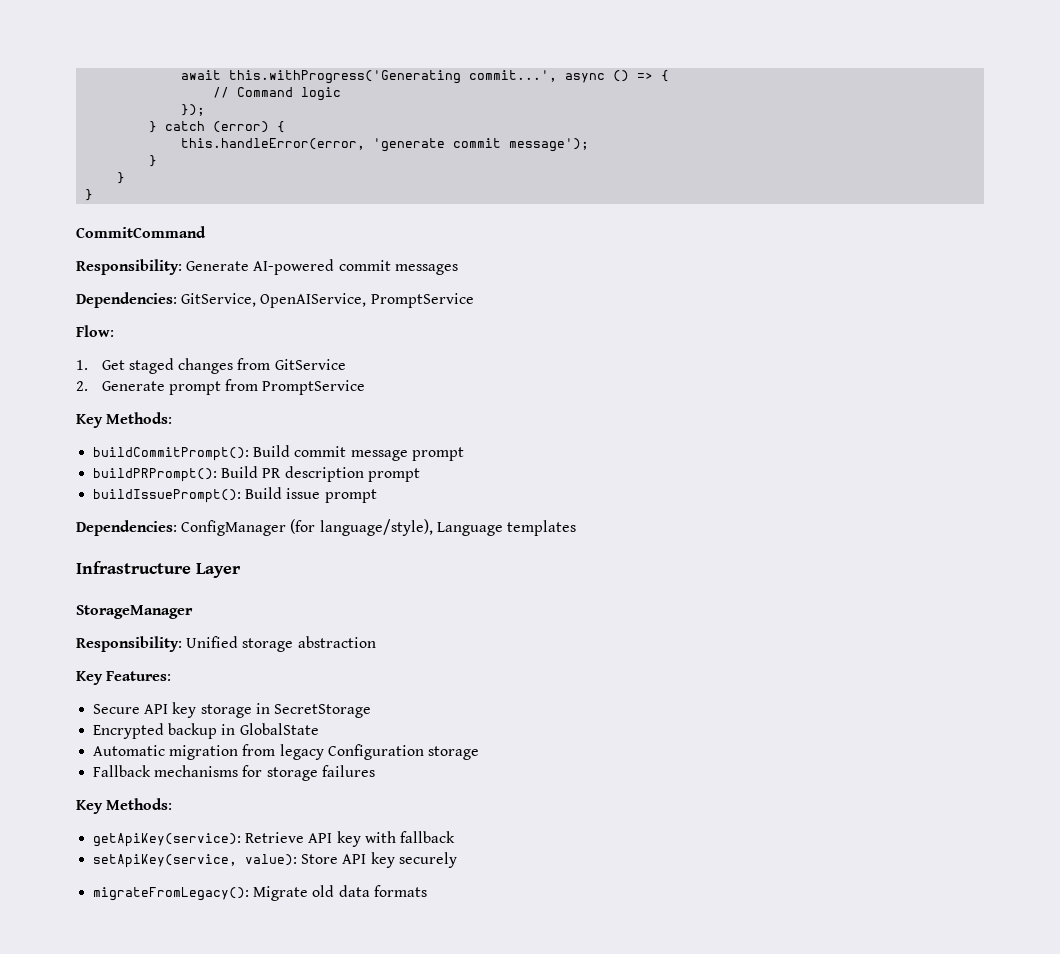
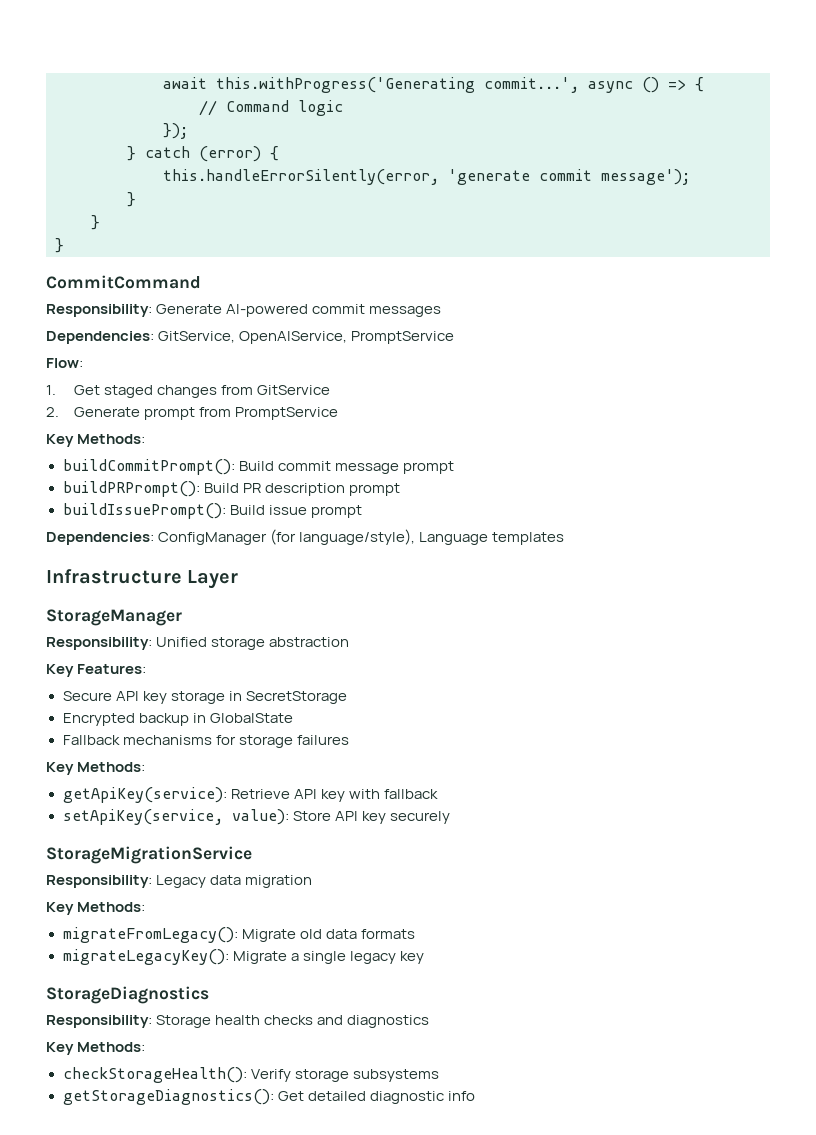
- this.handleError(error, 'generate commit message');
+ this.handleErrorSilently(error, 'generate commit message');
- Automatic migration from legacy Configuration storage
+ StorageMigrationService
+ Responsibility: Legacy data migration
+ Key Methods:
+ migrateLegacyKey(): Migrate a single legacy key
+ StorageDiagnostics
+ Responsibility: Storage health checks and diagnostics
+ Key Methods:
+ checkStorageHealth(): Verify storage subsystems
+ getStorageDiagnostics(): Get detailed diagnostic info

